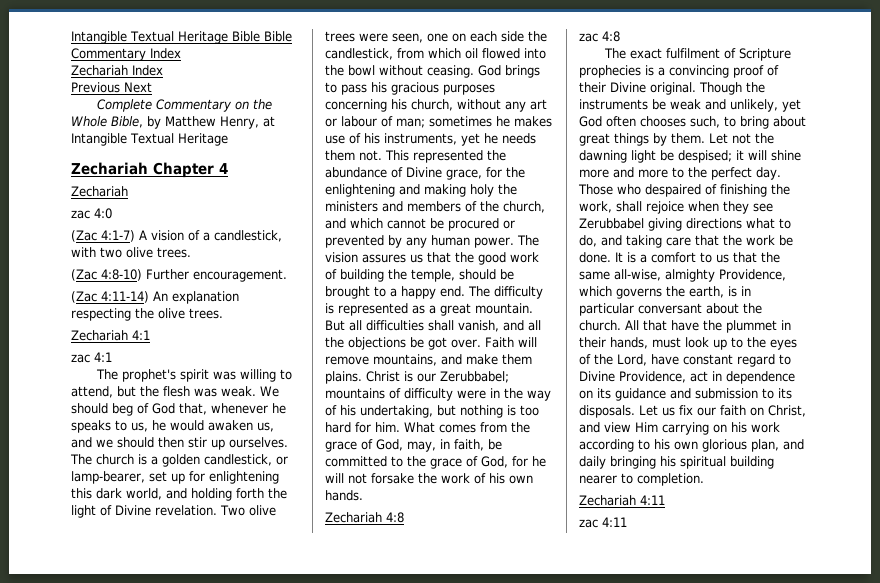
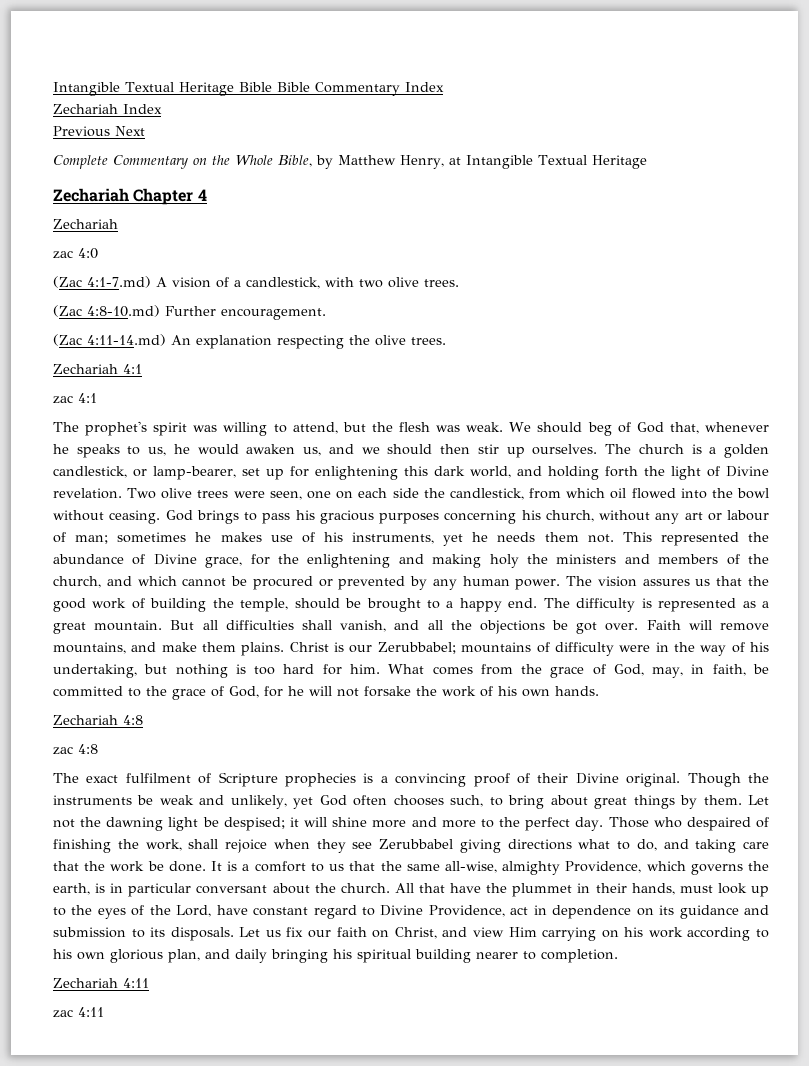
- (Zac 4:1-7) A vision of a candlestick, with two olive trees.
+ (Zac 4:1-7.md) A vision of a candlestick, with two olive trees.
- (Zac 4:8-10) Further encouragement.
+ (Zac 4:8-10.md) Further encouragement.
- (Zac 4:11-14) An explanation respecting the olive trees.
+ (Zac 4:11-14.md) An explanation respecting the olive trees.

